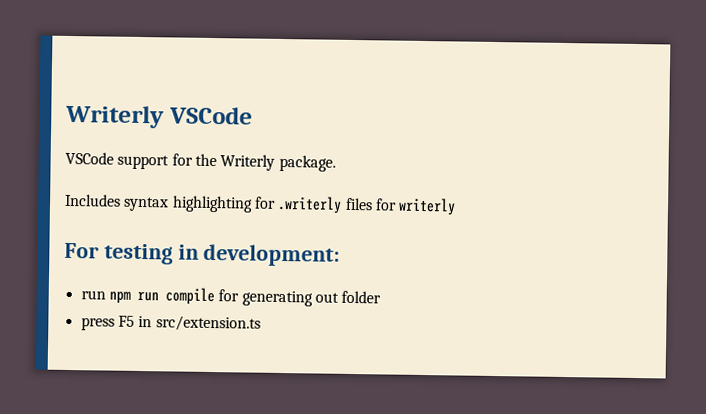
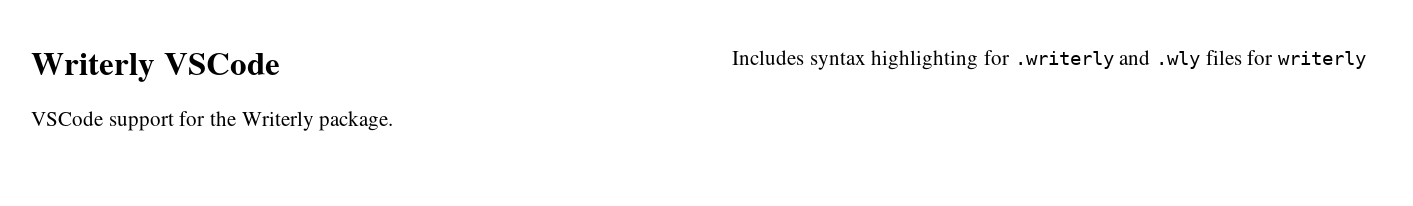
- Includes syntax highlighting for .writerly files for writerly
+ Includes syntax highlighting for .writerly and .wly files for writerly
- For testing in development:
- run npm run compile for generating out folder
- press F5 in src/extension.ts

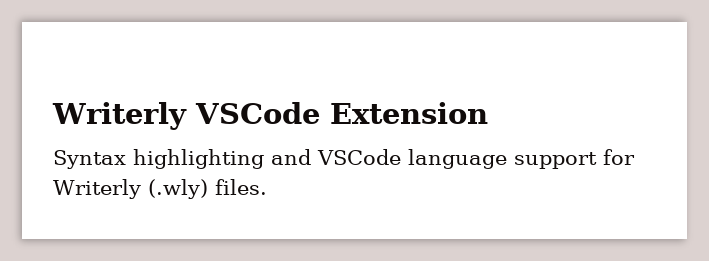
- Writerly VSCode
- VSCode support for the Writerly package.
- Includes syntax highlighting for .writerly and .wly files for writerly
+ Writerly VSCode Extension
+ Syntax highlighting and VSCode language support for Writerly (.wly) files.

